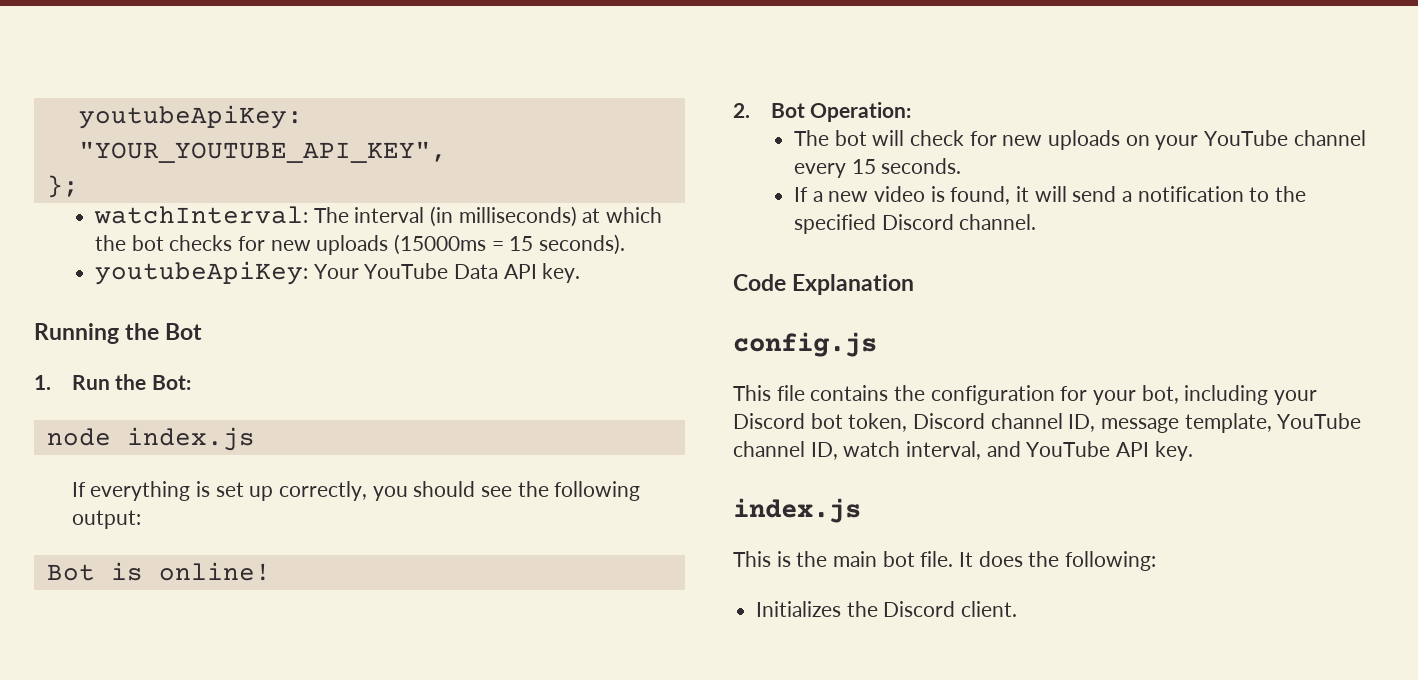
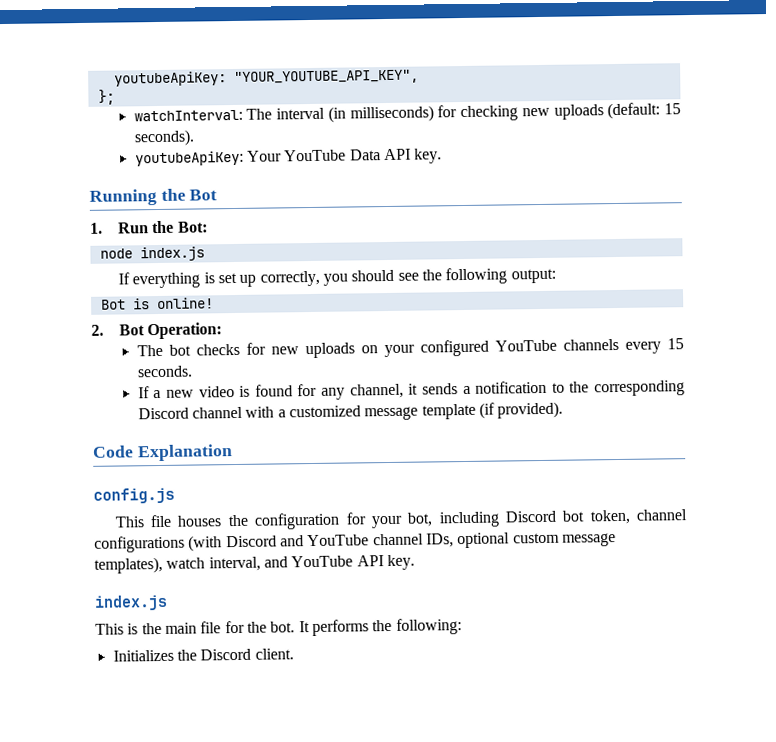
- watchInterval: The interval (in milliseconds) at which the bot checks for new uploads (15000ms = 15 seconds).
+ watchInterval: The interval (in milliseconds) for checking new uploads (default: 15 seconds).
- The bot will check for new uploads on your YouTube channel every 15 seconds.
+ The bot checks for new uploads on your configured YouTube channels every 15 seconds.
- If a new video is found, it will send a notification to the specified Discord channel.
+ If a new video is found for any channel, it sends a notification to the corresponding Discord channel with a customized message template (if provided).
- This file contains the configuration for your bot, including your Discord bot token, Discord channel ID, message template, YouTube channel ID, watch interval, and YouTube API key.
+ This file houses the configuration for your bot, including Discord bot token, channel configurations (with Discord and YouTube channel IDs, optional custom message templates), watch interval, and YouTube API key.
- This is the main bot file. It does the following:
+ This is the main file for the bot. It performs the following:

